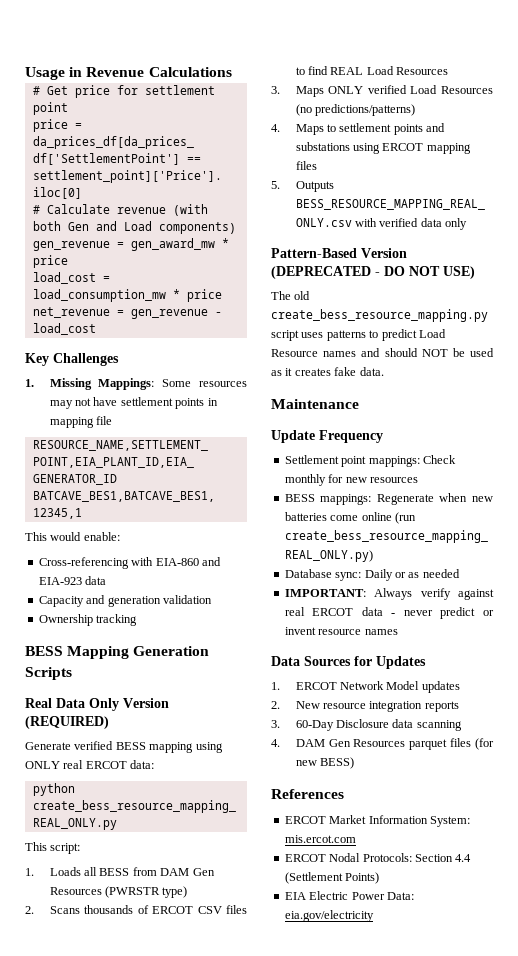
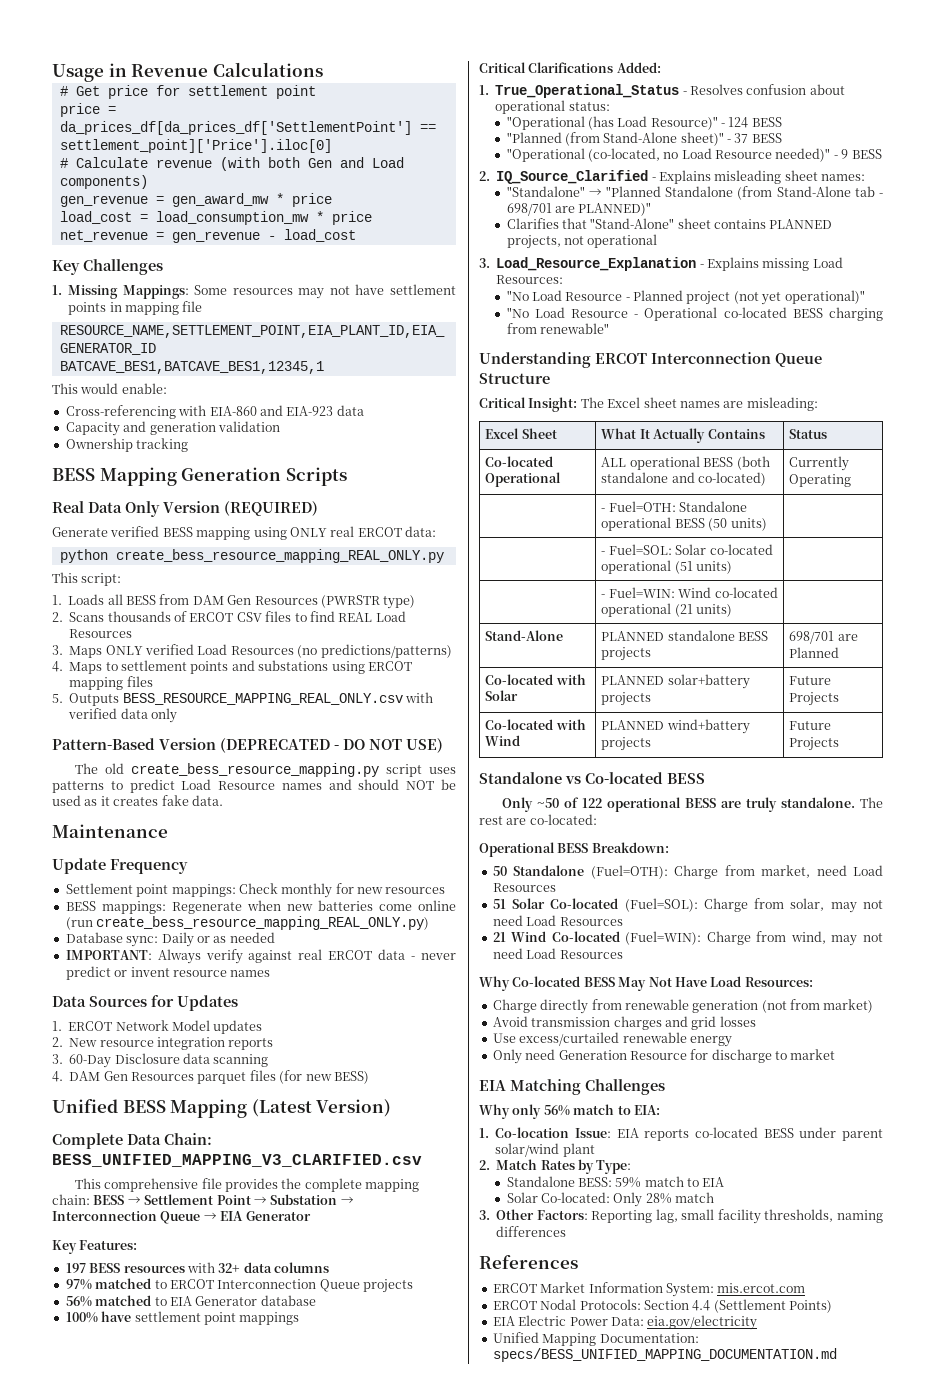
+ Unified BESS Mapping (Latest Version)
+ Complete Data Chain: BESS_UNIFIED_MAPPING_V3_CLARIFIED.csv
+ This comprehensive file provides the complete mapping chain: BESS → Settlement Point → Substation → Interconnection Queue → EIA Generator
+ Key Features:
+ 197 BESS resources with 32+ data columns
+ 97% matched to ERCOT Interconnection Queue projects
+ 56% matched to EIA Generator database
+ 100% have settlement point mappings
+ Critical Clarifications Added:
+ 1. True_Operational_Status - Resolves confusion about operational status:
+ "Operational (has Load Resource)" - 124 BESS
+ "Planned (from Stand-Alone sheet)" - 37 BESS
+ "Operational (co-located, no Load Resource needed)" - 9 BESS
+ 2. IQ_Source_Clarified - Explains misleading sheet names:
+ "Standalone" → "Planned Standalone (from Stand-Alone tab - 698/701 are PLANNED)"
+ Clarifies that "Stand-Alone" sheet contains PLANNED projects, not operational
+ 3. Load_Resource_Explanation - Explains missing Load Resources:
+ "No Load Resource - Planned project (not yet operational)"
+ "No Load Resource - Operational co-located BESS charging from renewable"
+ Understanding ERCOT Interconnection Queue Structure
+ Critical Insight: The Excel sheet names are misleading:
+ Excel Sheet | What It Actually Contains | Status
+ Co-located Operational | ALL operational BESS (both standalone and co-located) | Currently Operating
+ | - Fuel=OTH: Standalone operational BESS (50 units) |
+ | - Fuel=SOL: Solar co-located operational (51 units) |
+ | - Fuel=WIN: Wind co-located operational (21 units) |
+ Stand-Alone | PLANNED standalone BESS projects | 698/701 are Planned
+ Co-located with Solar | PLANNED solar+battery projects | Future Projects
+ Co-located with Wind | PLANNED wind+battery projects | Future Projects
+ Standalone vs Co-located BESS
+ Only ~50 of 122 operational BESS are truly standalone. The rest are co-located:
+ Operational BESS Breakdown:
+ 50 Standalone (Fuel=OTH): Charge from market, need Load Resources
+ 51 Solar Co-located (Fuel=SOL): Charge from solar, may not need Load Resources
+ 21 Wind Co-located (Fuel=WIN): Charge from wind, may not need Load Resources
+ Why Co-located BESS May Not Have Load Resources:
+ Charge directly from renewable generation (not from market)
+ Avoid transmission charges and grid losses
+ Use excess/curtailed renewable energy
+ Only need Generation Resource for discharge to market
+ EIA Matching Challenges
+ Why only 56% match to EIA:
+ 1. Co-location Issue: EIA reports co-located BESS under parent solar/wind plant
+ 2. Match Rates by Type:
+ Standalone BESS: 59% match to EIA
+ Solar Co-located: Only 28% match
+ 3. Other Factors: Reporting lag, small facility thresholds, naming differences
+ Unified Mapping Documentation: specs/BESS_UNIFIED_MAPPING_DOCUMENTATION.md

